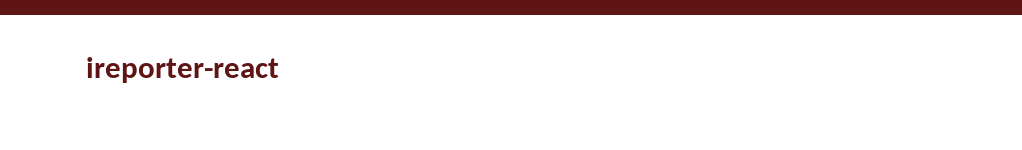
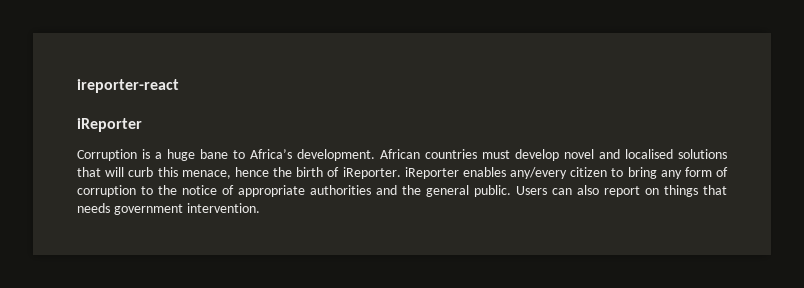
  ireporter-react
+ iReporter
+ Corruption is a huge bane to Africa’s development. African countries must develop novel and localised solutions that will curb this menace, hence the birth of iReporter. iReporter enables any/every citizen to bring any form of corruption to the notice of appropriate authorities and the general public. Users can also report on things that needs government intervention.

